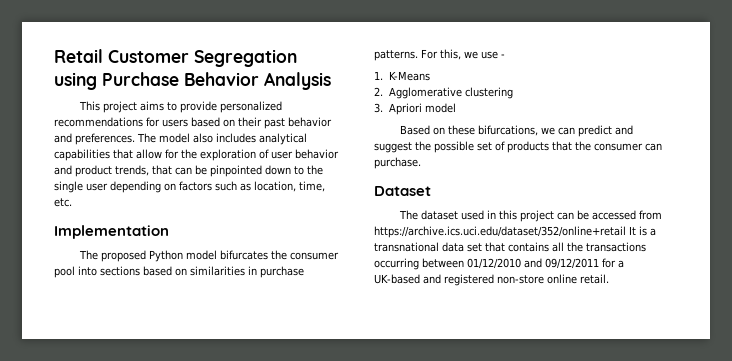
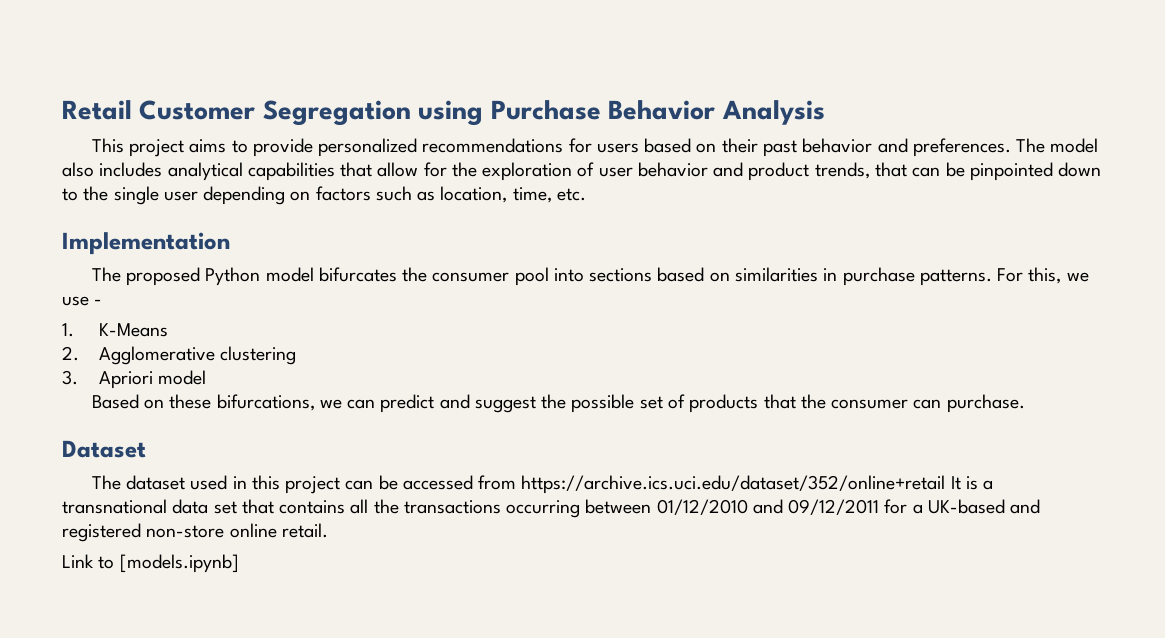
+ Link to [models.ipynb]

